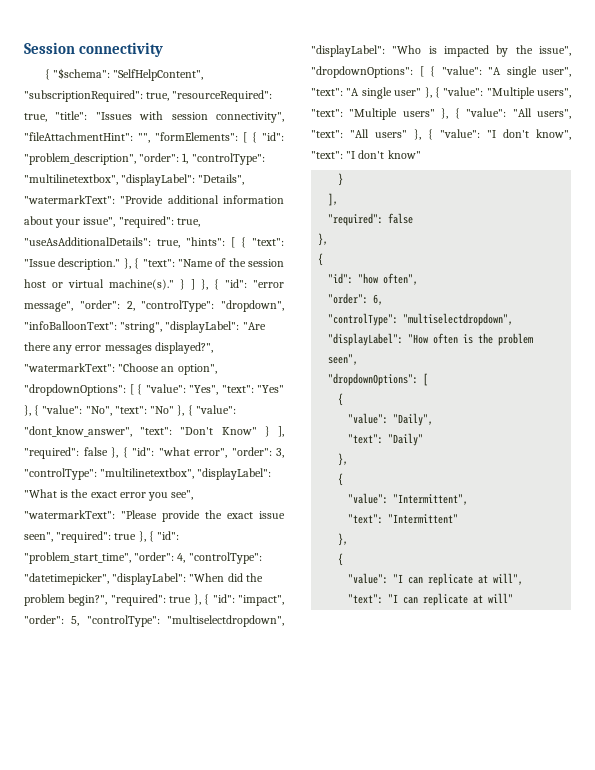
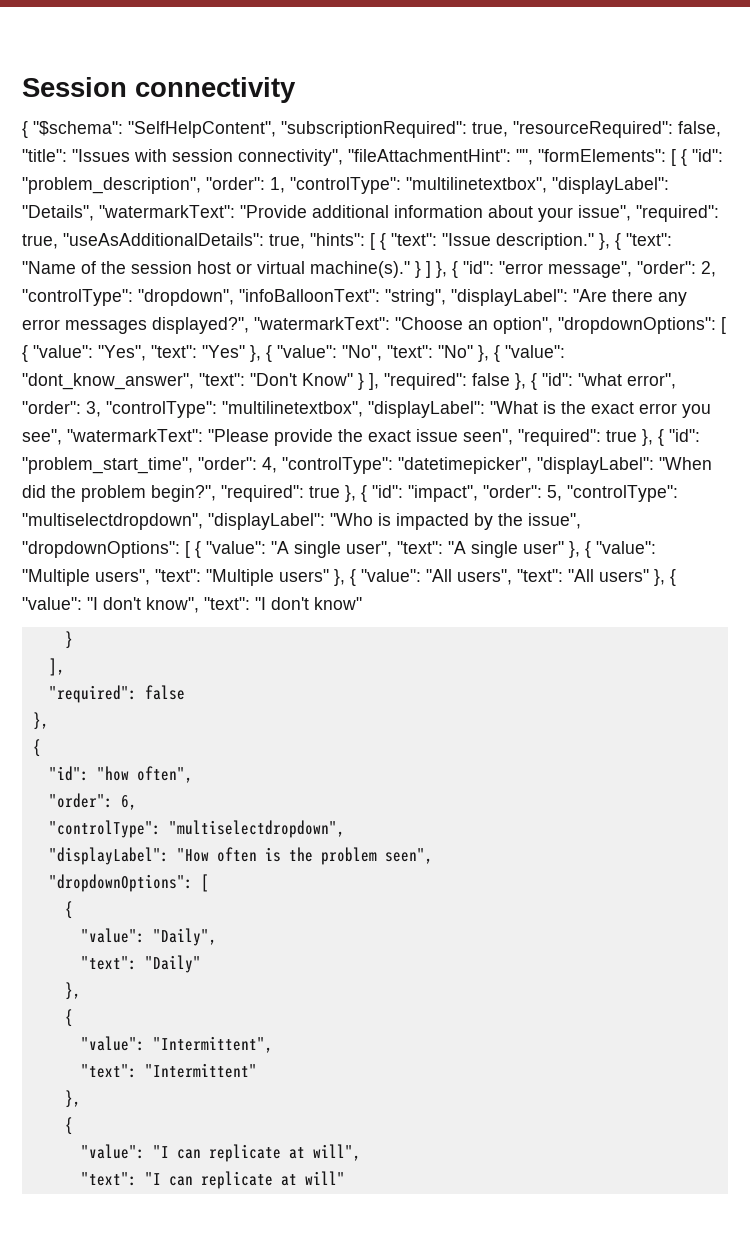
- { "$schema": "SelfHelpContent", "subscriptionRequired": true, "resourceRequired": true, "title": "Issues with session connectivity", "fileAttachmentHint": "", "formElements": [ { "id": "problem_description", "order": 1, "controlType": "multilinetextbox", "displayLabel": "Details", "watermarkText": "Provide additional information about your issue", "required": true, "useAsAdditionalDetails": true, "hints": [ { "text": "Issue description."
+ { "$schema": "SelfHelpContent", "subscriptionRequired": true, "resourceRequired": false, "title": "Issues with session connectivity", "fileAttachmentHint": "", "formElements": [ { "id": "problem_description", "order": 1, "controlType": "multilinetextbox", "displayLabel": "Details", "watermarkText": "Provide additional information about your issue", "required": true, "useAsAdditionalDetails": true, "hints": [ { "text": "Issue description."

